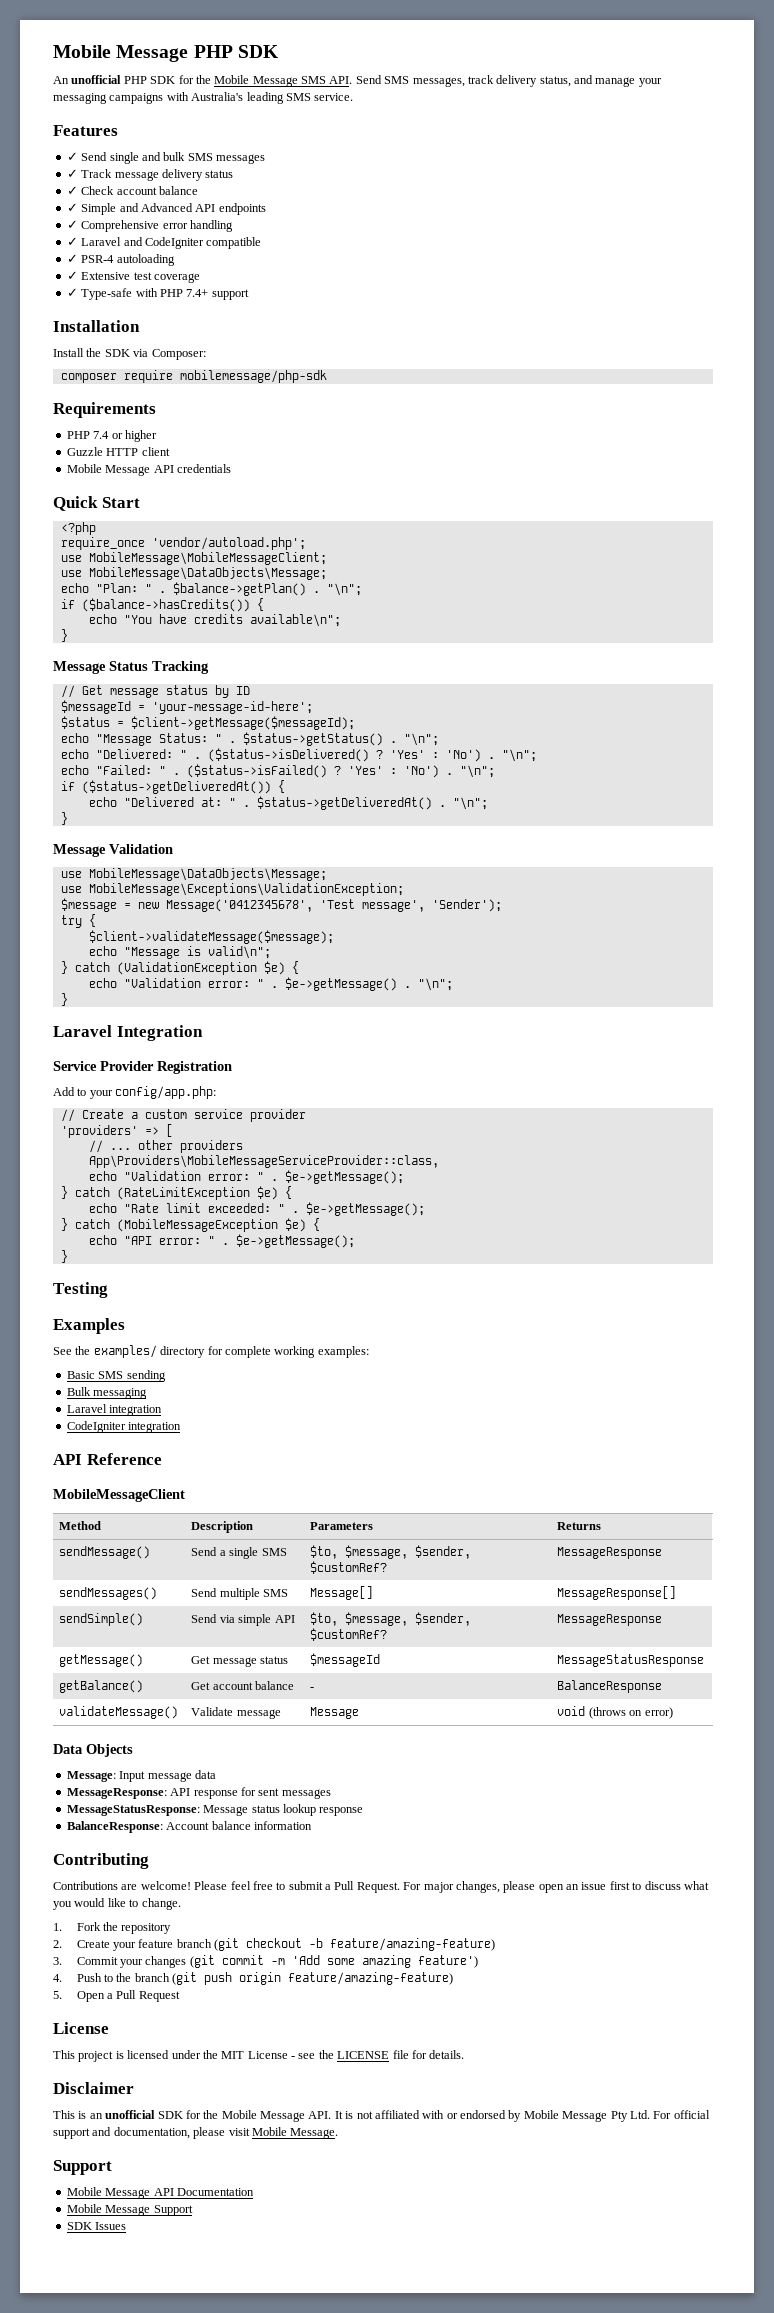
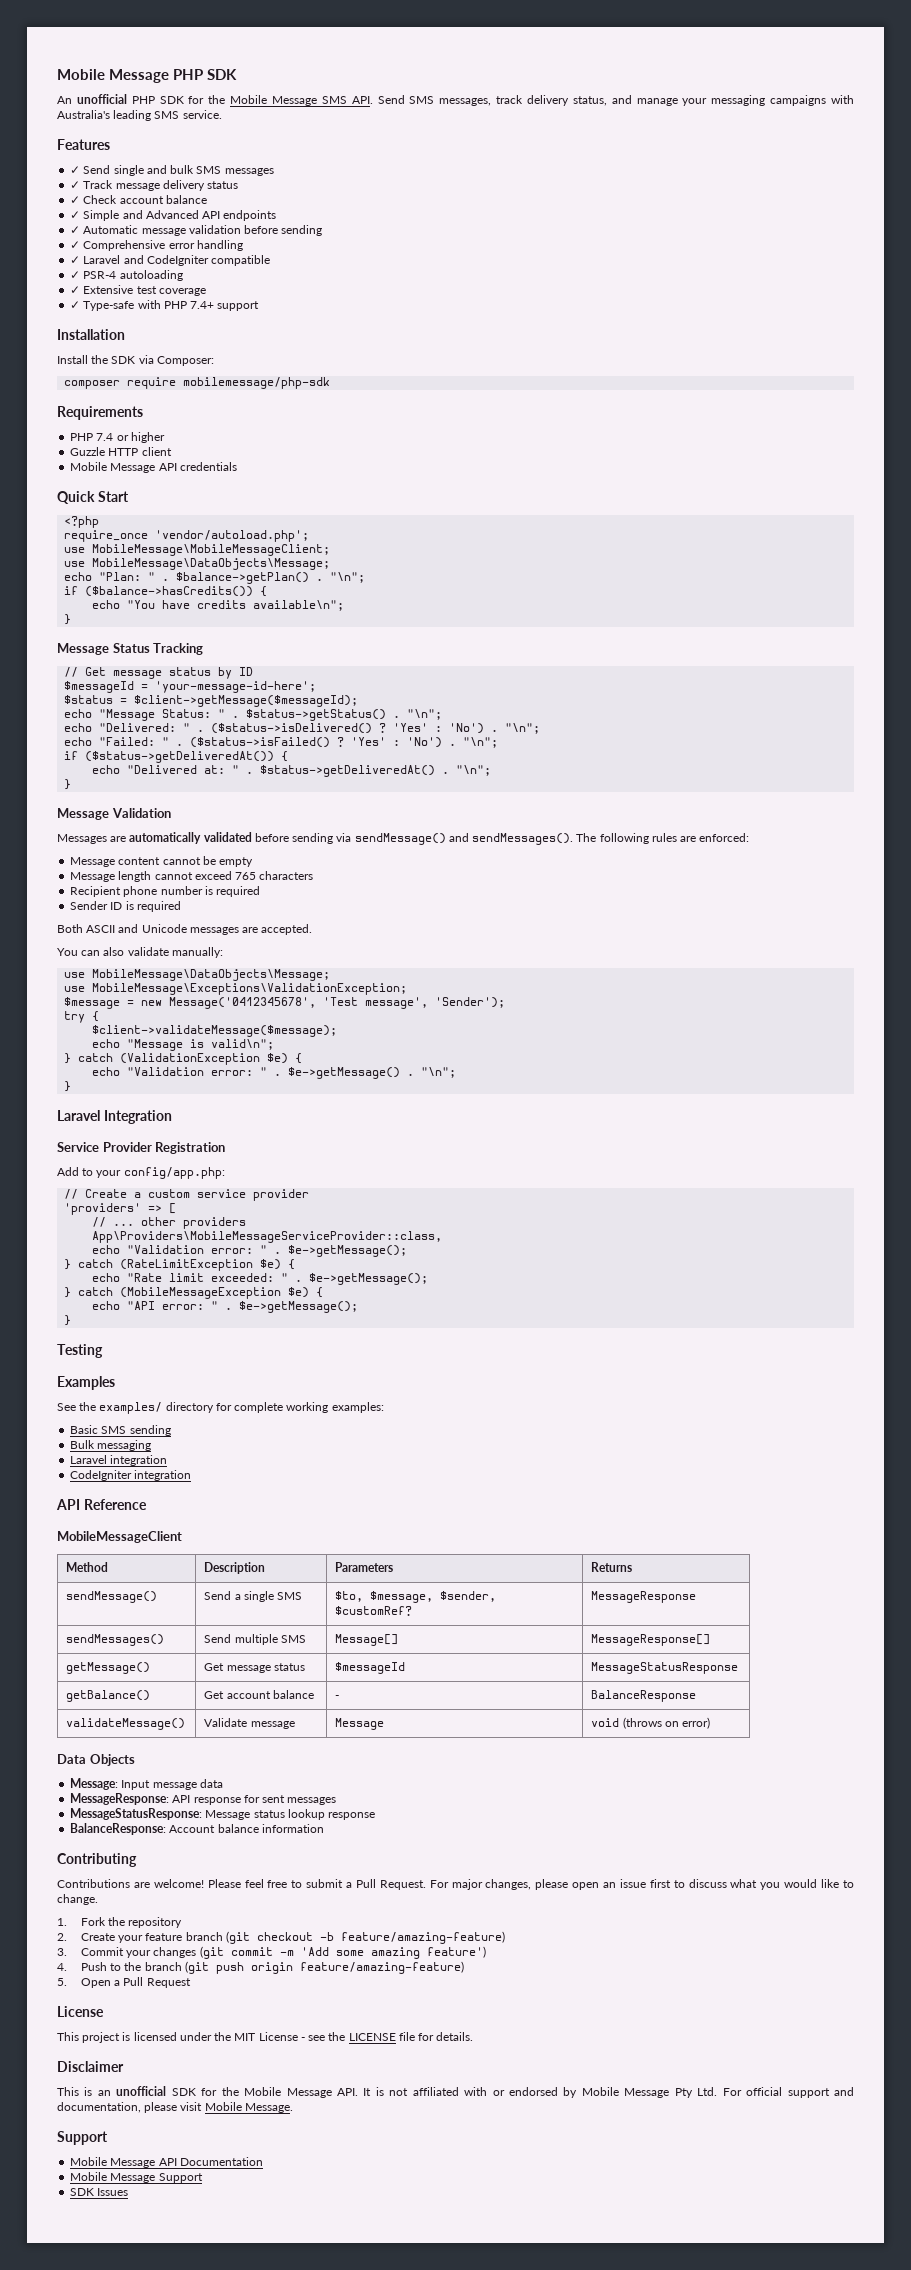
+ ✓ Automatic message validation before sending
+ Messages are automatically validated before sending via sendMessage() and sendMessages(). The following rules are enforced:
+ Message content cannot be empty
+ Message length cannot exceed 765 characters
+ Recipient phone number is required
+ Sender ID is required
+ Both ASCII and Unicode messages are accepted.
+ You can also validate manually:
- sendSimple() | Send via simple API | $to, $message, $sender, $customRef? | MessageResponse

